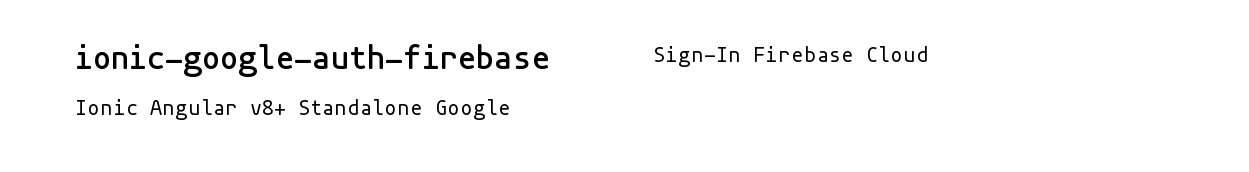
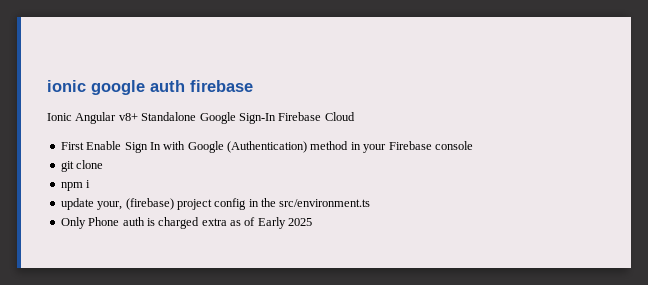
- ionic-google-auth-firebase
+ ionic google auth firebase
+ First Enable Sign In with Google (Authentication) method in your Firebase console
+ git clone
+ npm i
+ update your, (firebase) project config in the src/environment.ts
+ Only Phone auth is charged extra as of Early 2025

